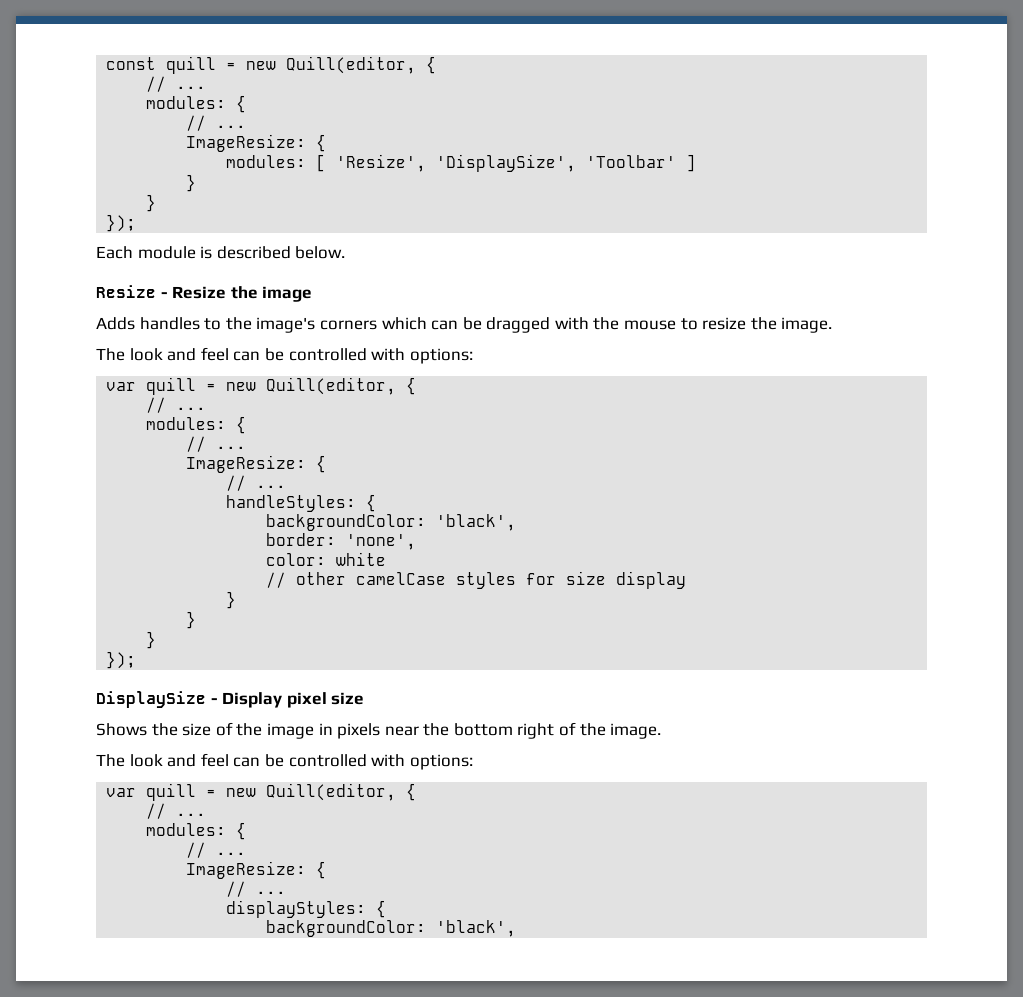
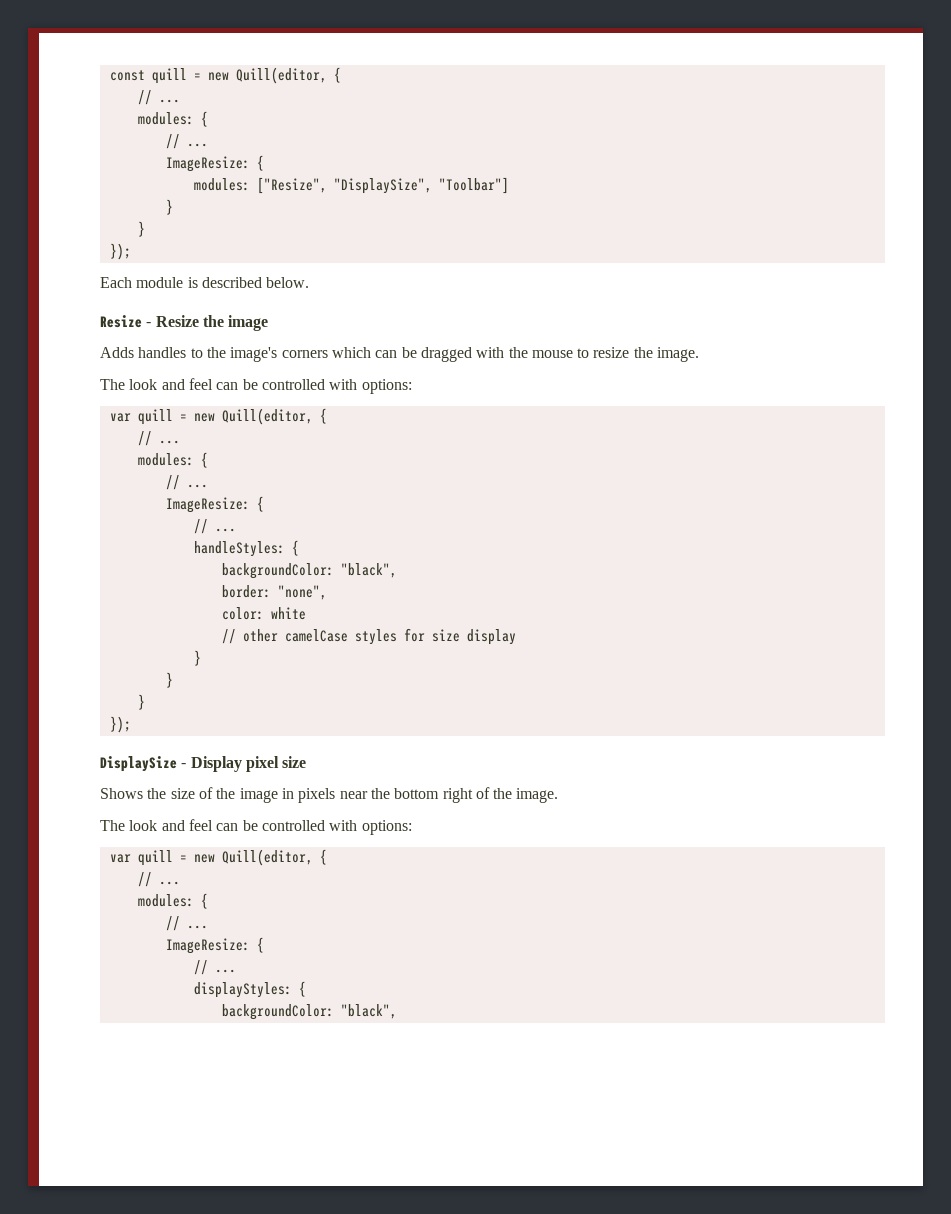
- modules: [ 'Resize', 'DisplaySize', 'Toolbar' ]
+ modules: ["Resize", "DisplaySize", "Toolbar"]
  handleStyles: {
- backgroundColor: 'black',
+ backgroundColor: "black",
- border: 'none',
+ border: "none",
  displayStyles: {
- backgroundColor: 'black',
+ backgroundColor: "black",

